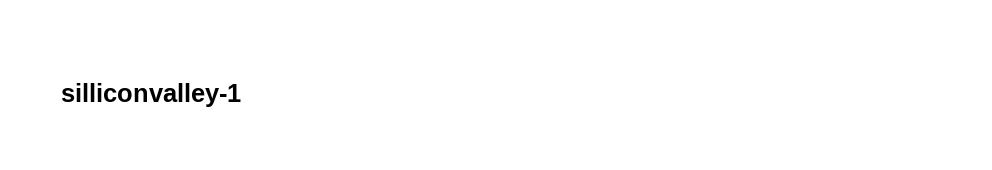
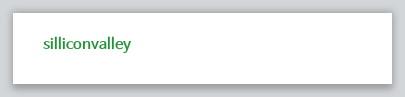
- silliconvalley-1
+ silliconvalley

